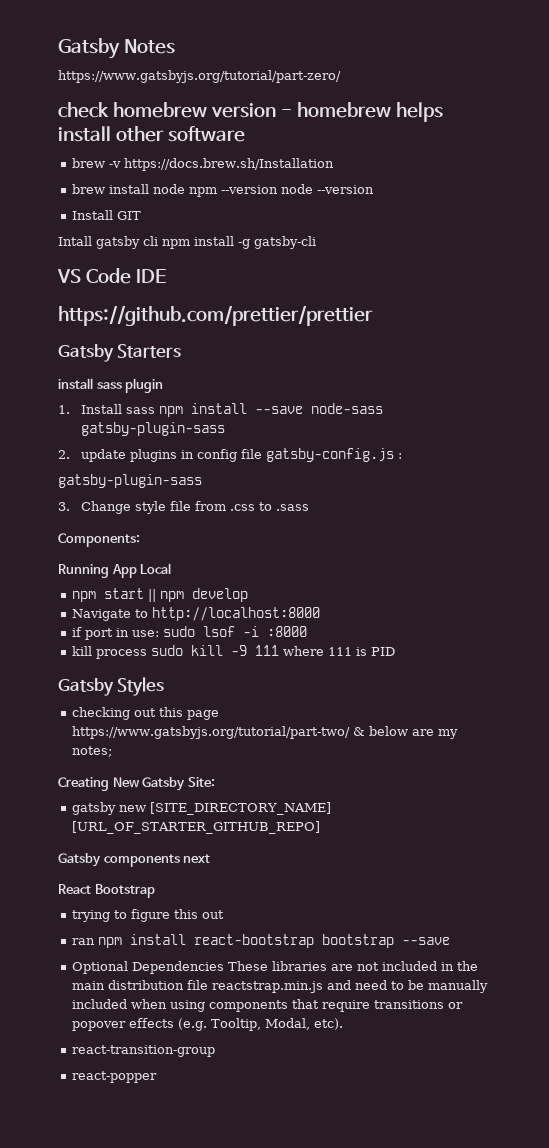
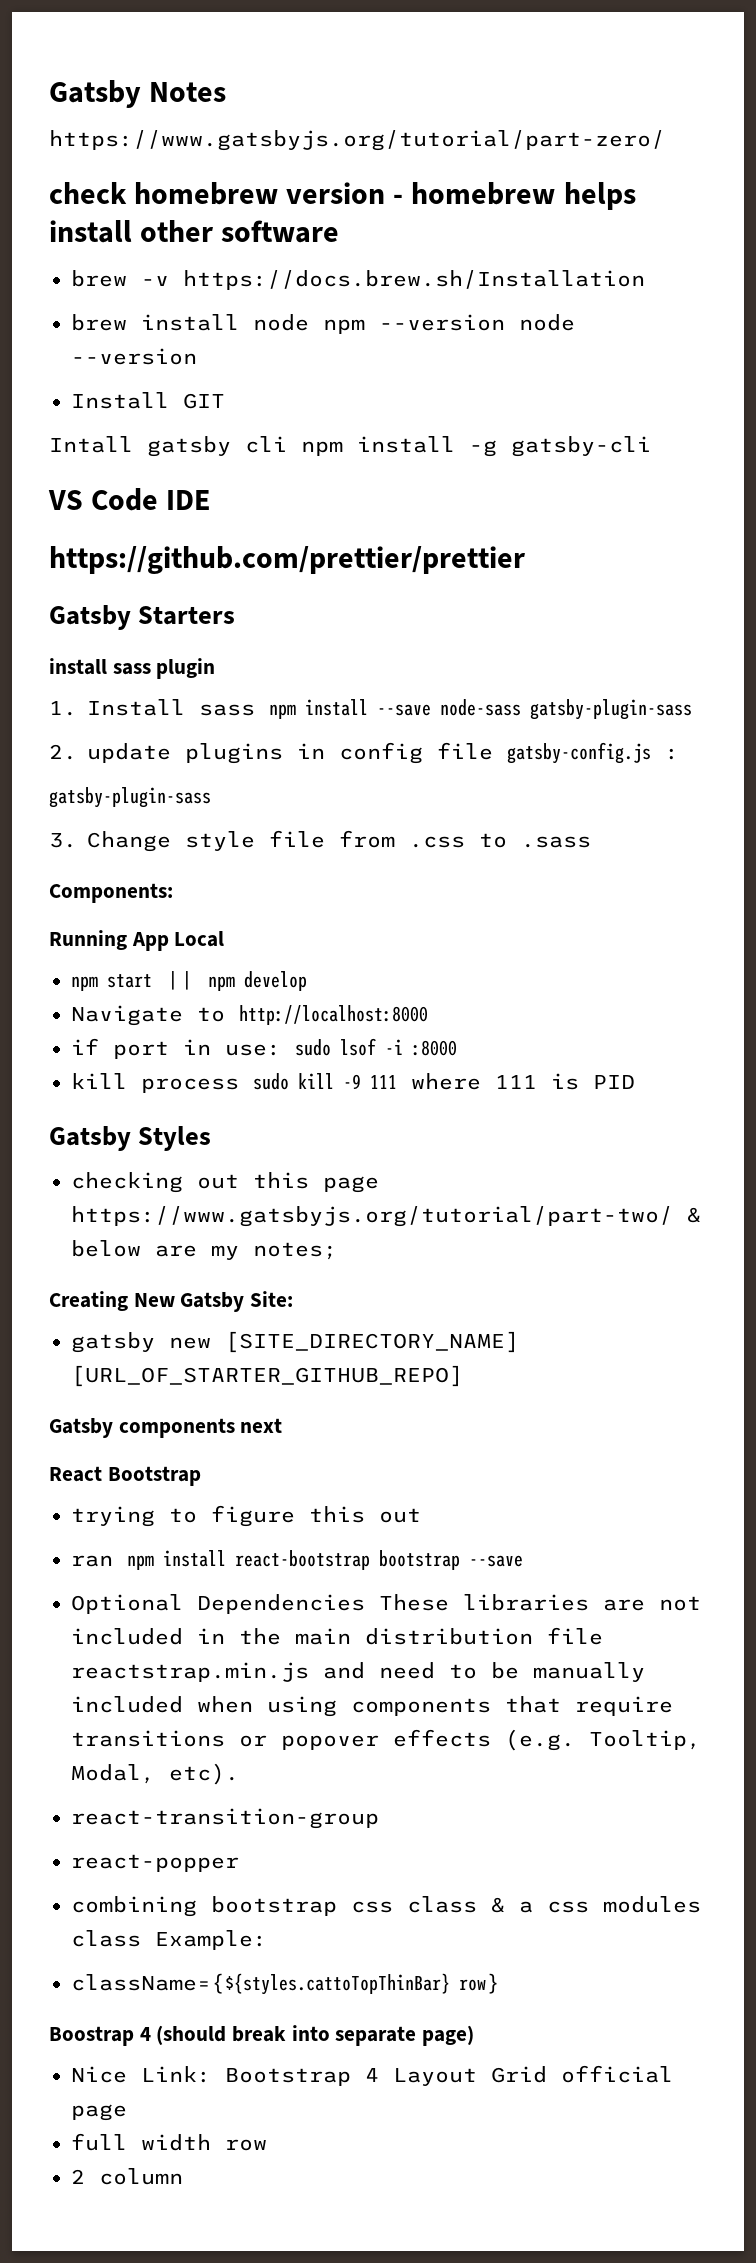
+ combining bootstrap css class & a css modules class Example:
+ className={${styles.cattoTopThinBar} row}
+ Boostrap 4 (should break into separate page)
+ Nice Link: Bootstrap 4 Layout Grid official page
+ full width row
+ 2 column

